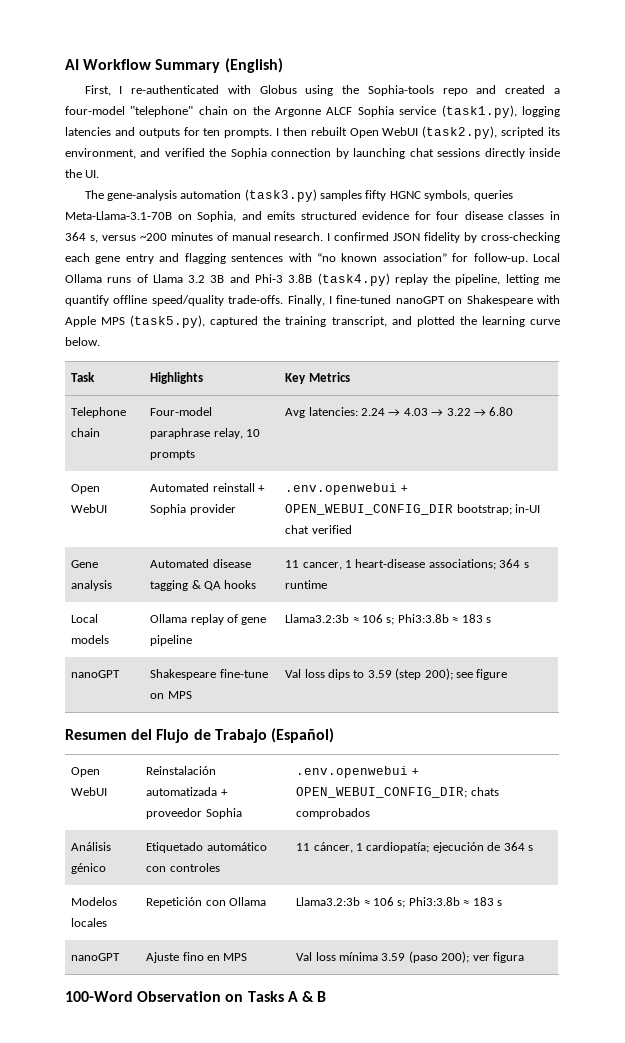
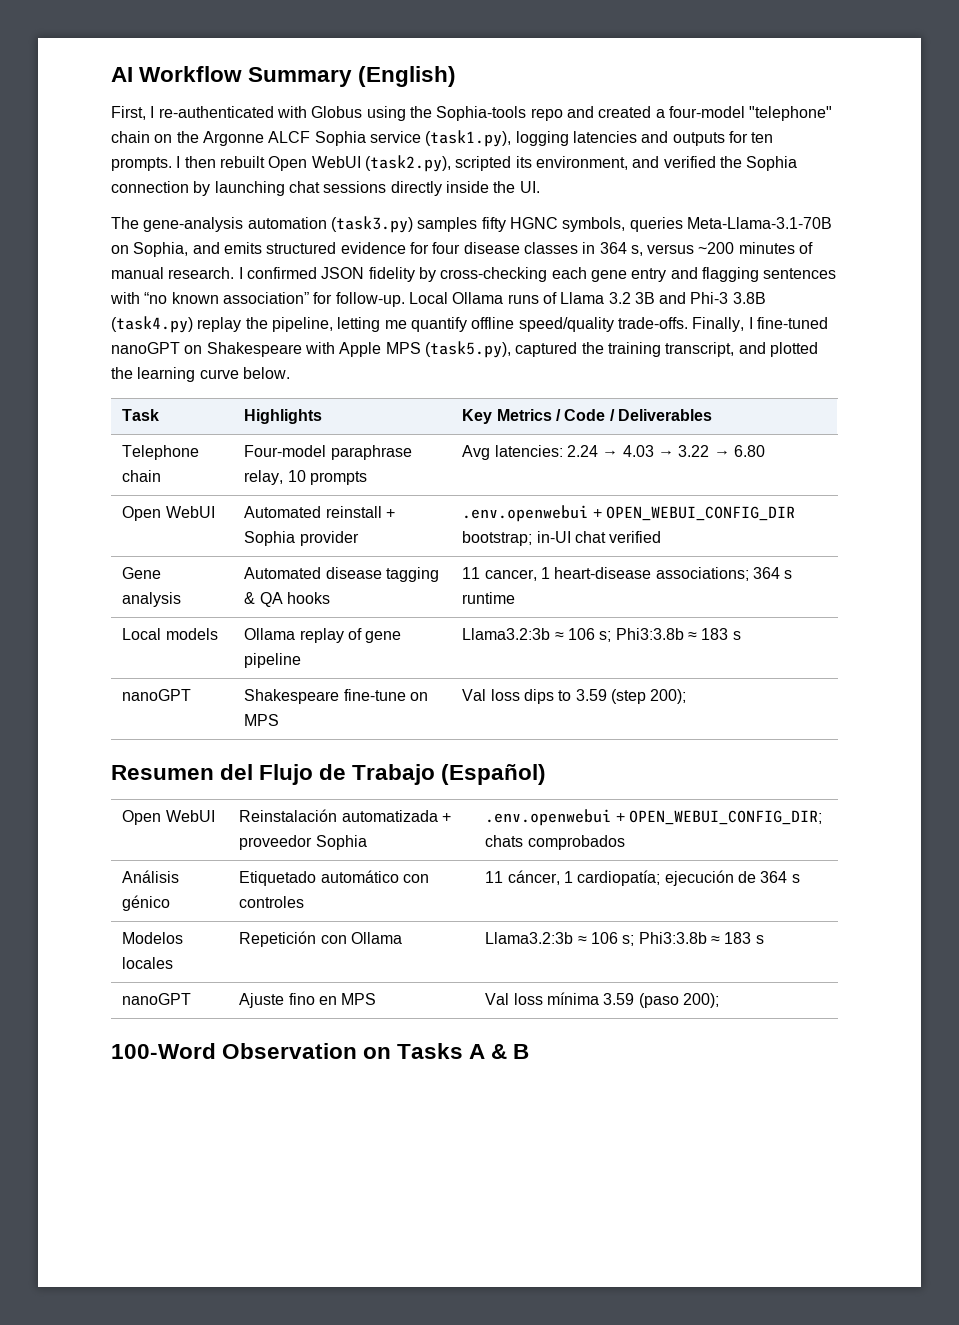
- Task | Highlights | Key Metrics
+ Task | Highlights | Key Metrics / Code / Deliverables
- nanoGPT | Shakespeare fine-tune on MPS | Val loss dips to 3.59 (step 200); see figure
+ nanoGPT | Shakespeare fine-tune on MPS | Val loss dips to 3.59 (step 200);
- nanoGPT | Ajuste fino en MPS | Val loss mínima 3.59 (paso 200); ver figura
+ nanoGPT | Ajuste fino en MPS | Val loss mínima 3.59 (paso 200);

